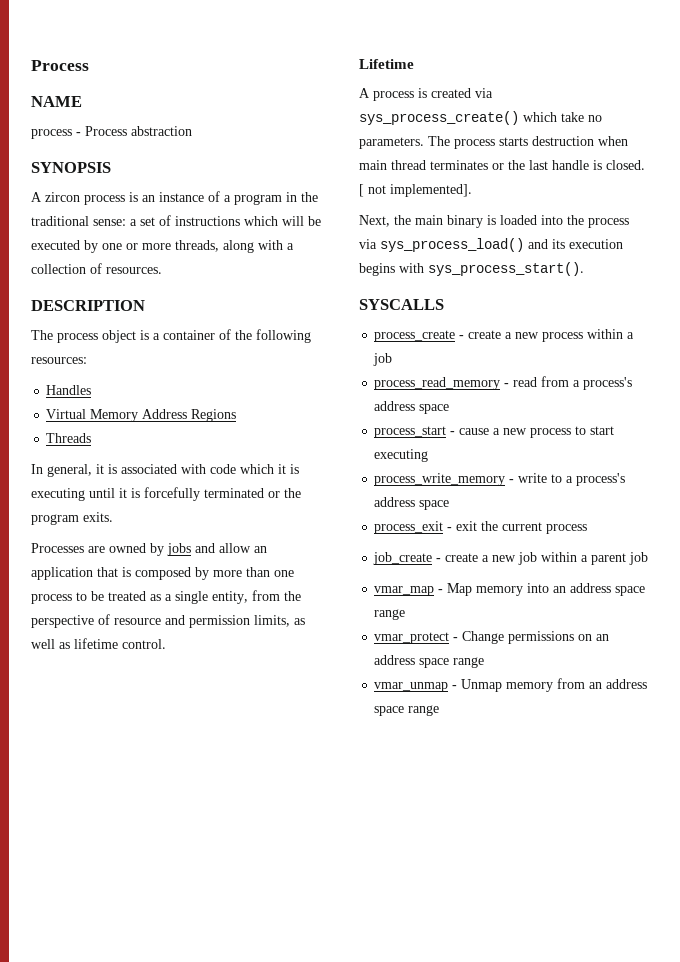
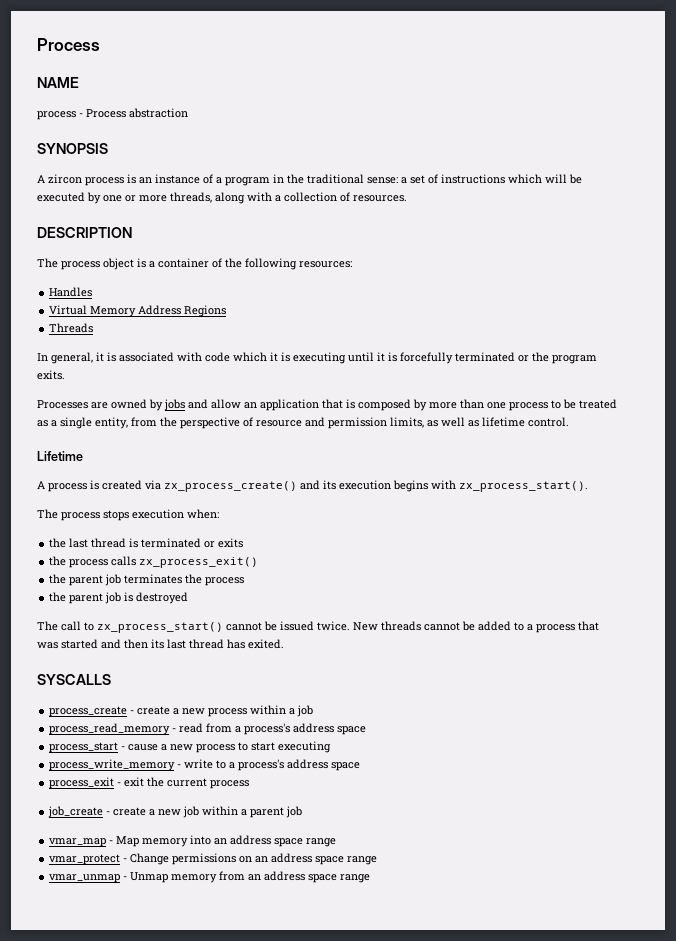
- A process is created via sys_process_create() which take no parameters. The process starts destruction when main thread terminates or the last handle is closed. [ not implemented].
- Next, the main binary is loaded into the process via sys_process_load() and its execution begins with sys_process_start().
+ A process is created via zx_process_create() and its execution begins with zx_process_start().
+ The process stops execution when:
+ the last thread is terminated or exits
+ the process calls zx_process_exit()
+ the parent job terminates the process
+ the parent job is destroyed
+ The call to zx_process_start() cannot be issued twice. New threads cannot be added to a process that was started and then its last thread has exited.

